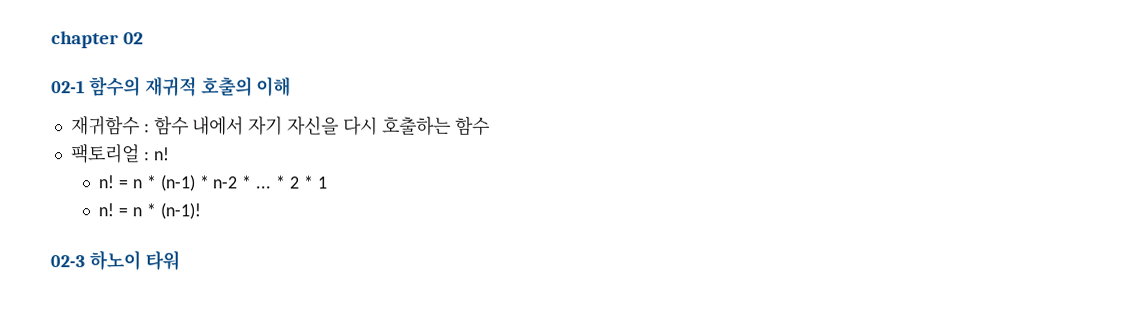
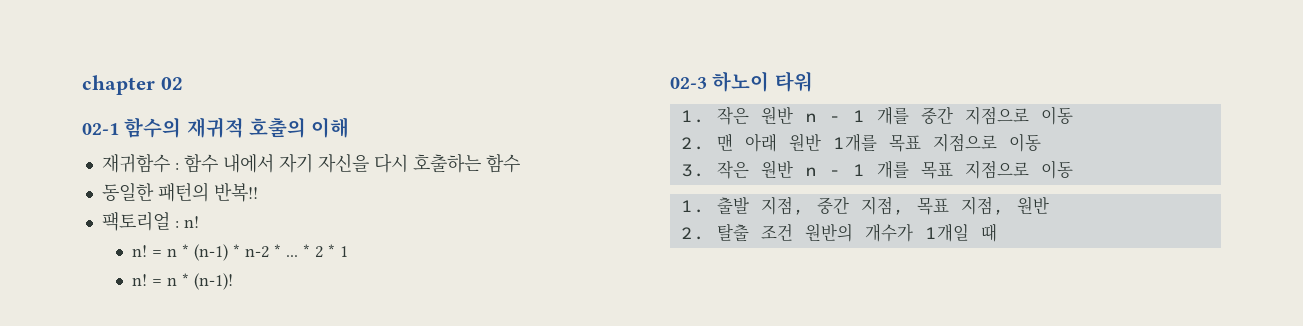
+ 동일한 패턴의 반복!!
+ 1. 작은 원반 n - 1 개를 중간 지점으로 이동
+ 2. 맨 아래 원반 1개를 목표 지점으로 이동
+ 3. 작은 원반 n - 1 개를 목표 지점으로 이동
+ 1. 출발 지점, 중간 지점, 목표 지점, 원반
+ 2. 탈출 조건 원반의 개수가 1개일 때

